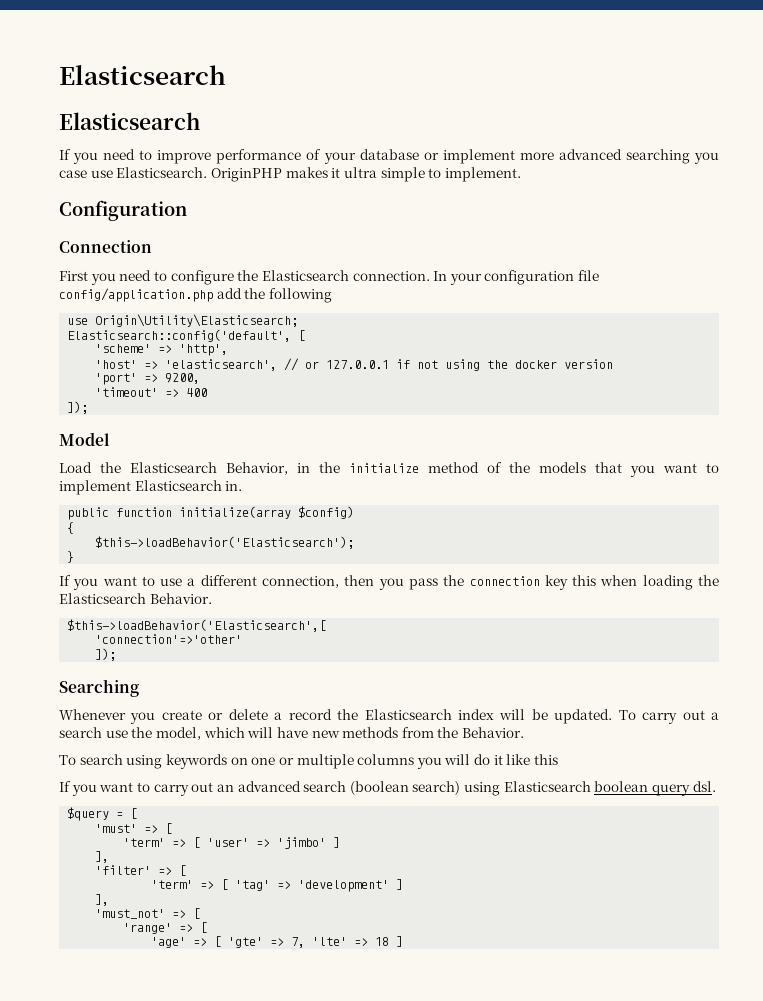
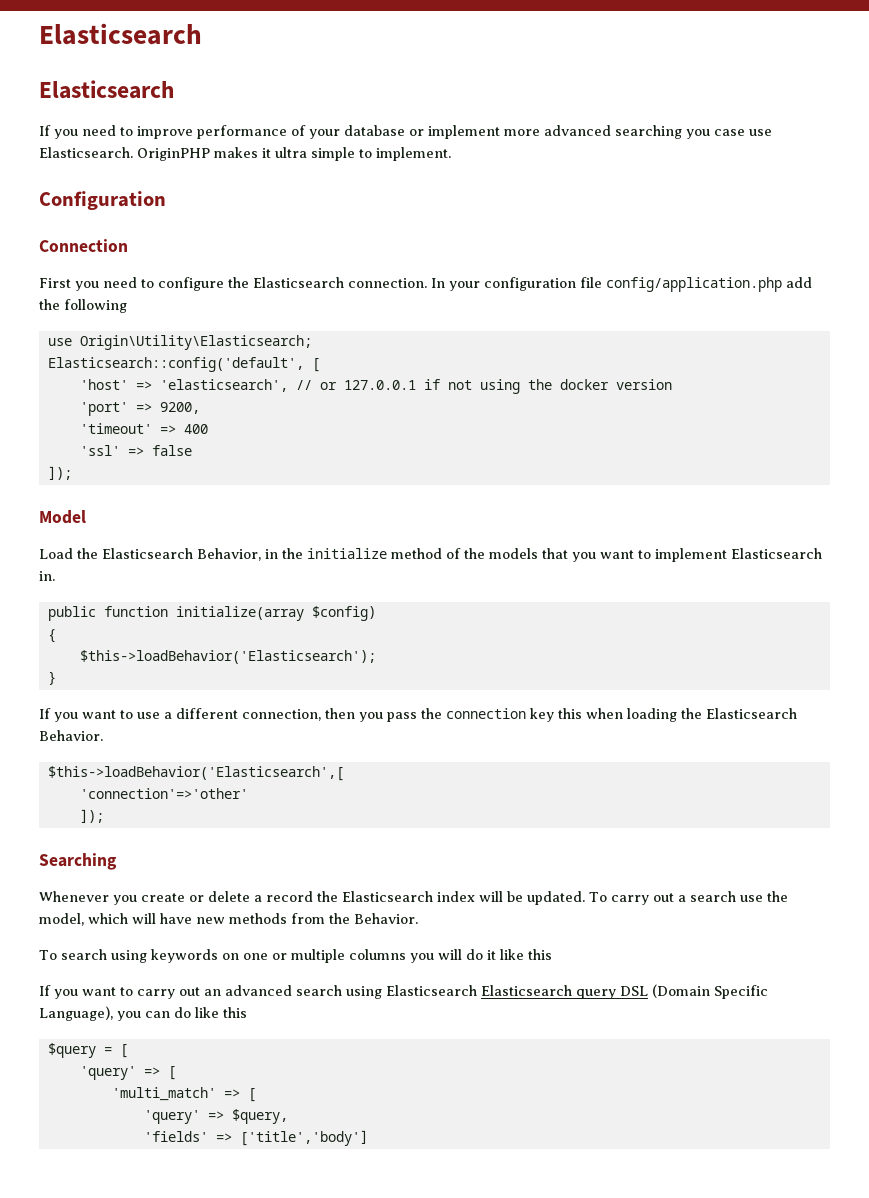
- 'scheme' => 'http',
+ 'ssl' => false
- If you want to carry out an advanced search (boolean search) using Elasticsearch boolean query dsl.
+ If you want to carry out an advanced search using Elasticsearch Elasticsearch query DSL (Domain Specific Language), you can do like this
- 'must' => [
- 'term' => [ 'user' => 'jimbo' ]
- ],
- 'filter' => [
- 'term' => [ 'tag' => 'development' ]
- ],
- 'must_not' => [
- 'range' => [
- 'age' => [ 'gte' => 7, 'lte' => 18 ]
+ 'query' => [
+ 'multi_match' => [
+ 'query' => $query,
+ 'fields' => ['title','body']

